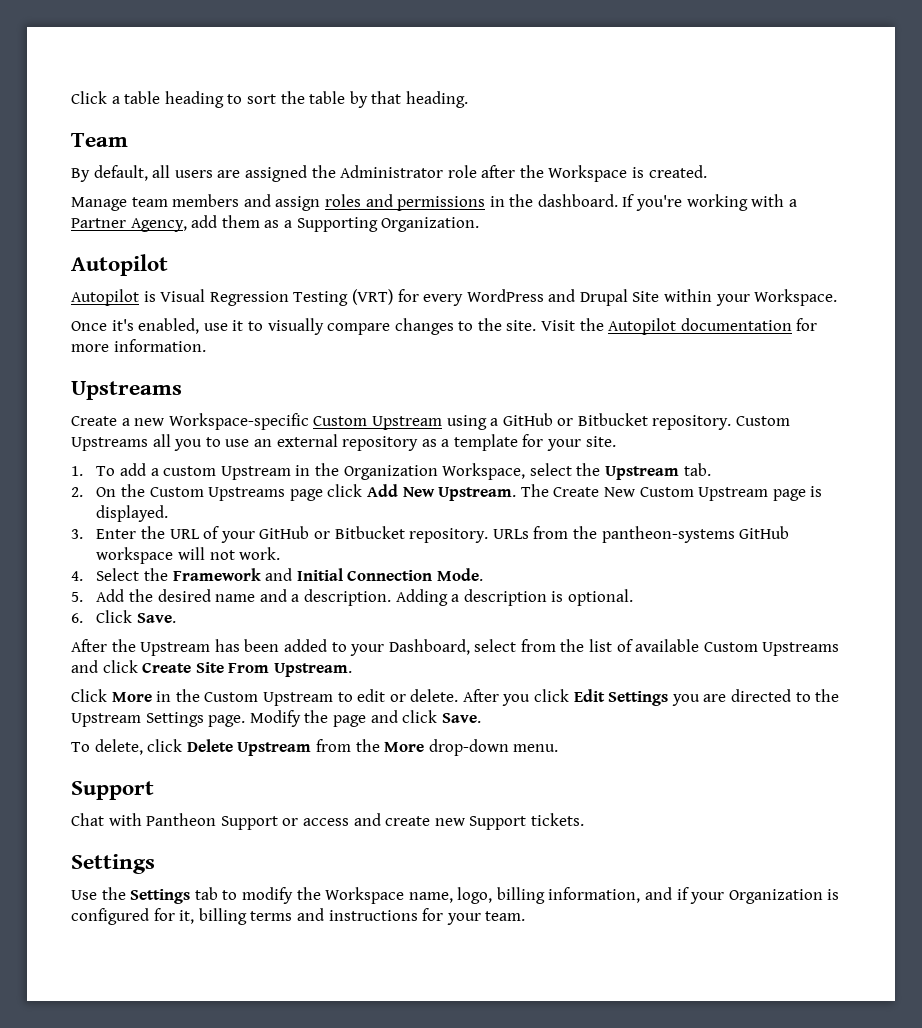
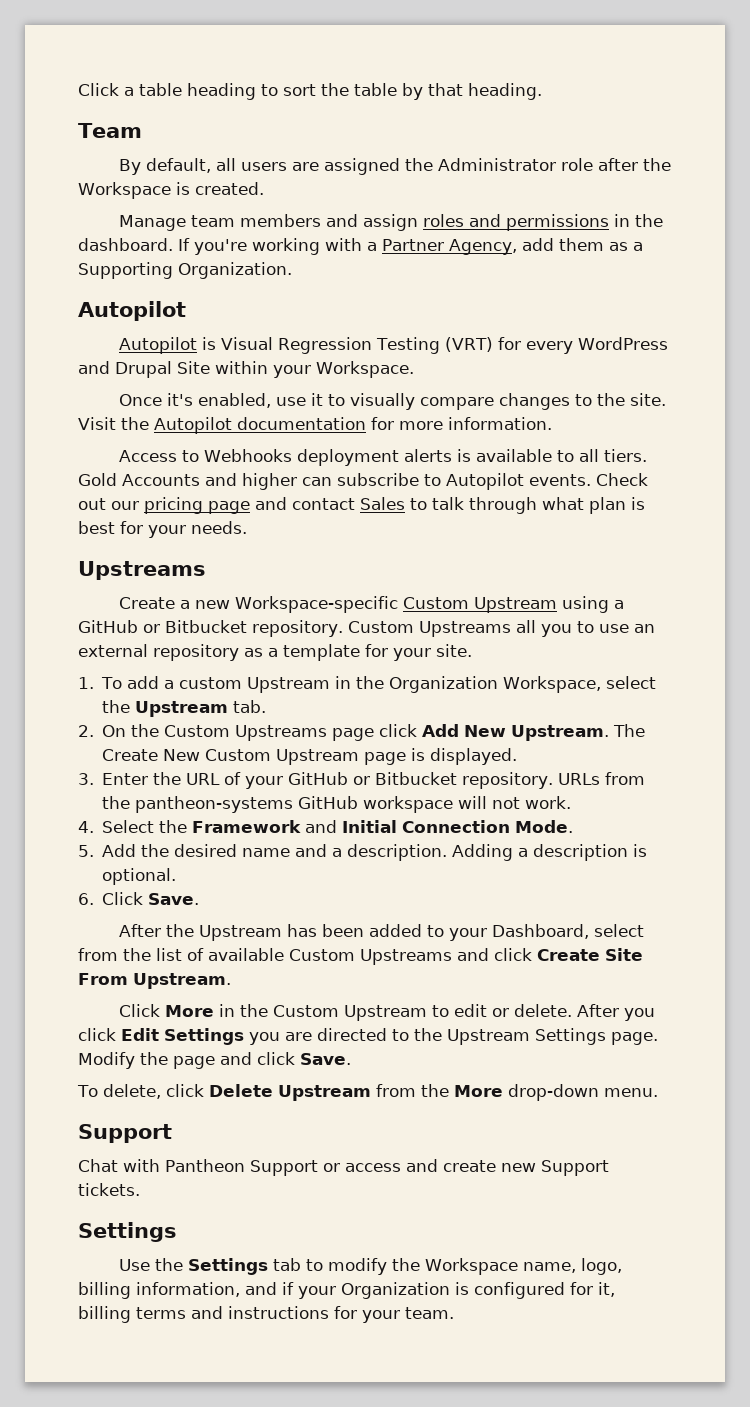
+ Access to Webhooks deployment alerts is available to all tiers. Gold Accounts and higher can subscribe to Autopilot events. Check out our pricing page and contact Sales to talk through what plan is best for your needs.

